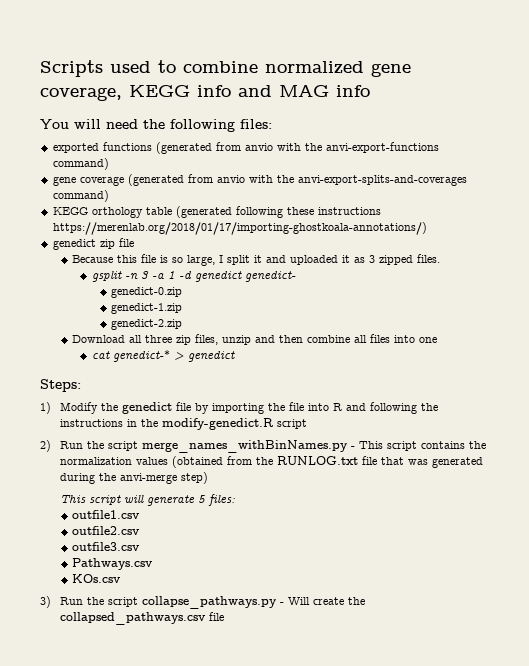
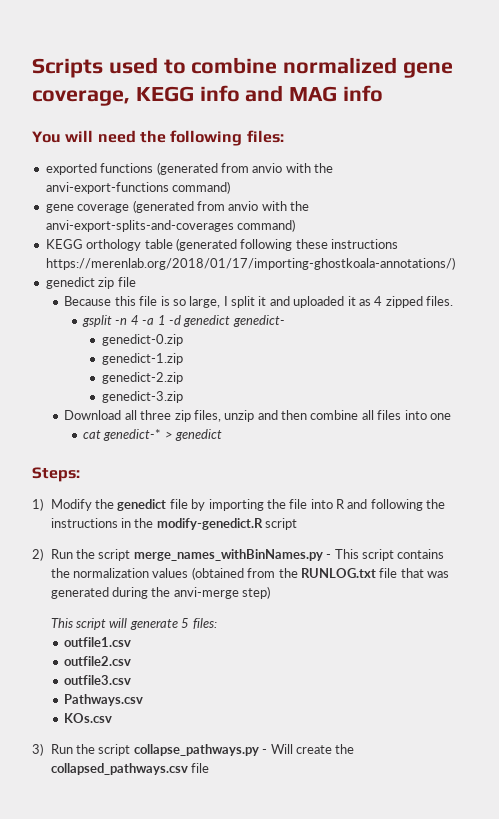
- Because this file is so large, I split it and uploaded it as 3 zipped files.
+ Because this file is so large, I split it and uploaded it as 4 zipped files.
- gsplit -n 3 -a 1 -d genedict genedict-
+ gsplit -n 4 -a 1 -d genedict genedict-
+ genedict-3.zip

